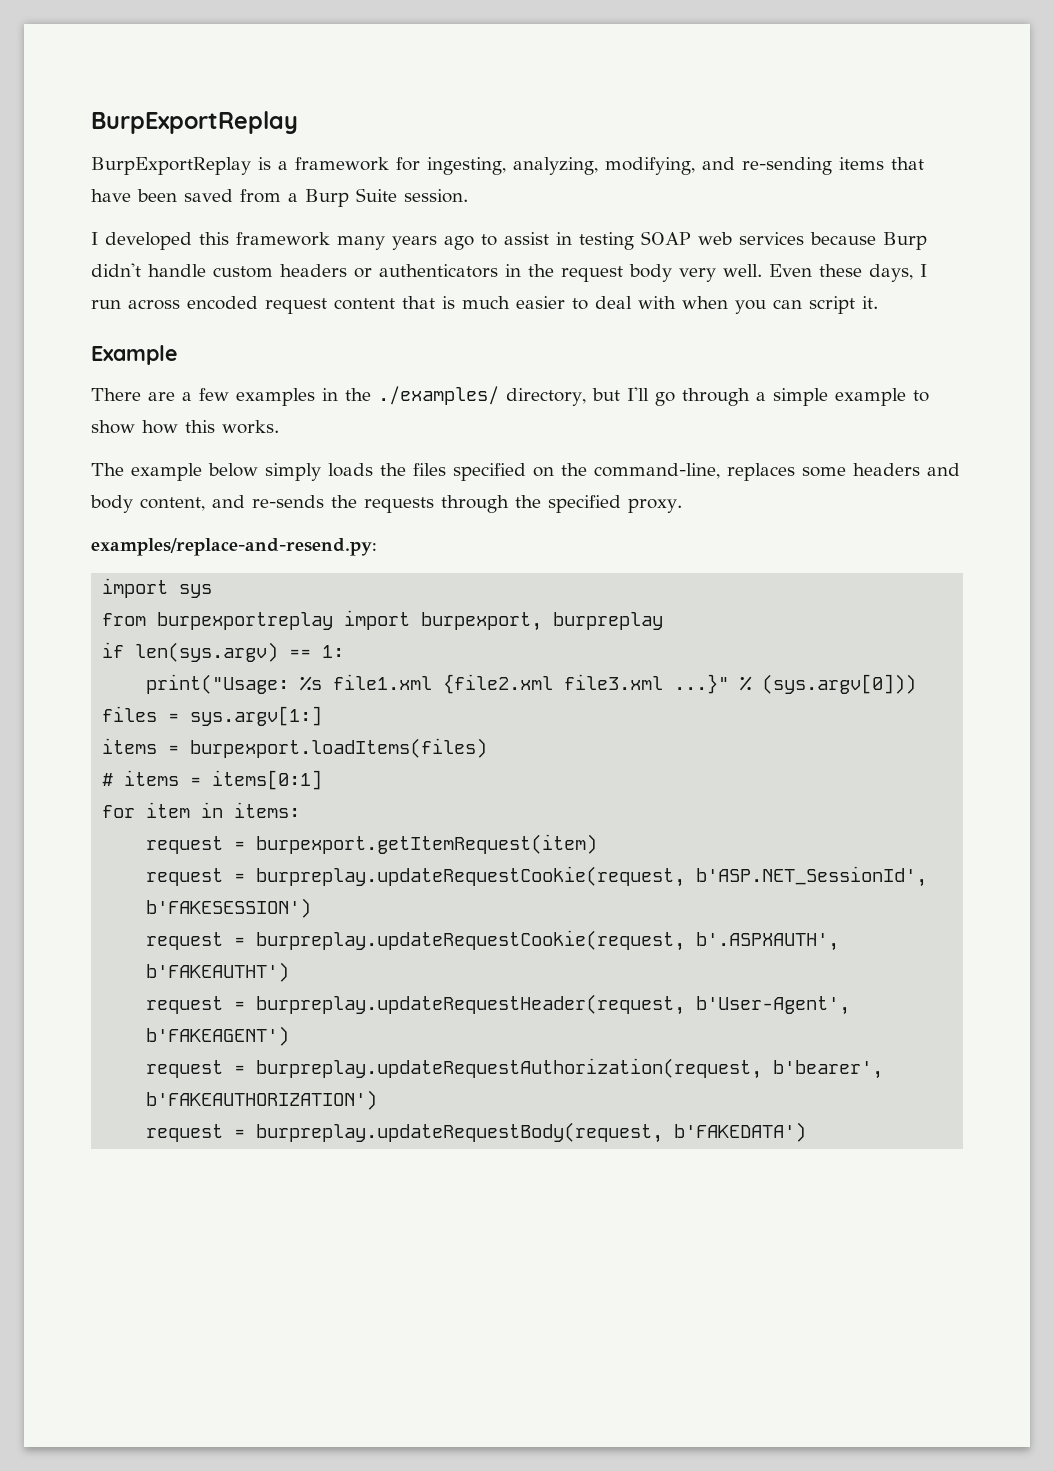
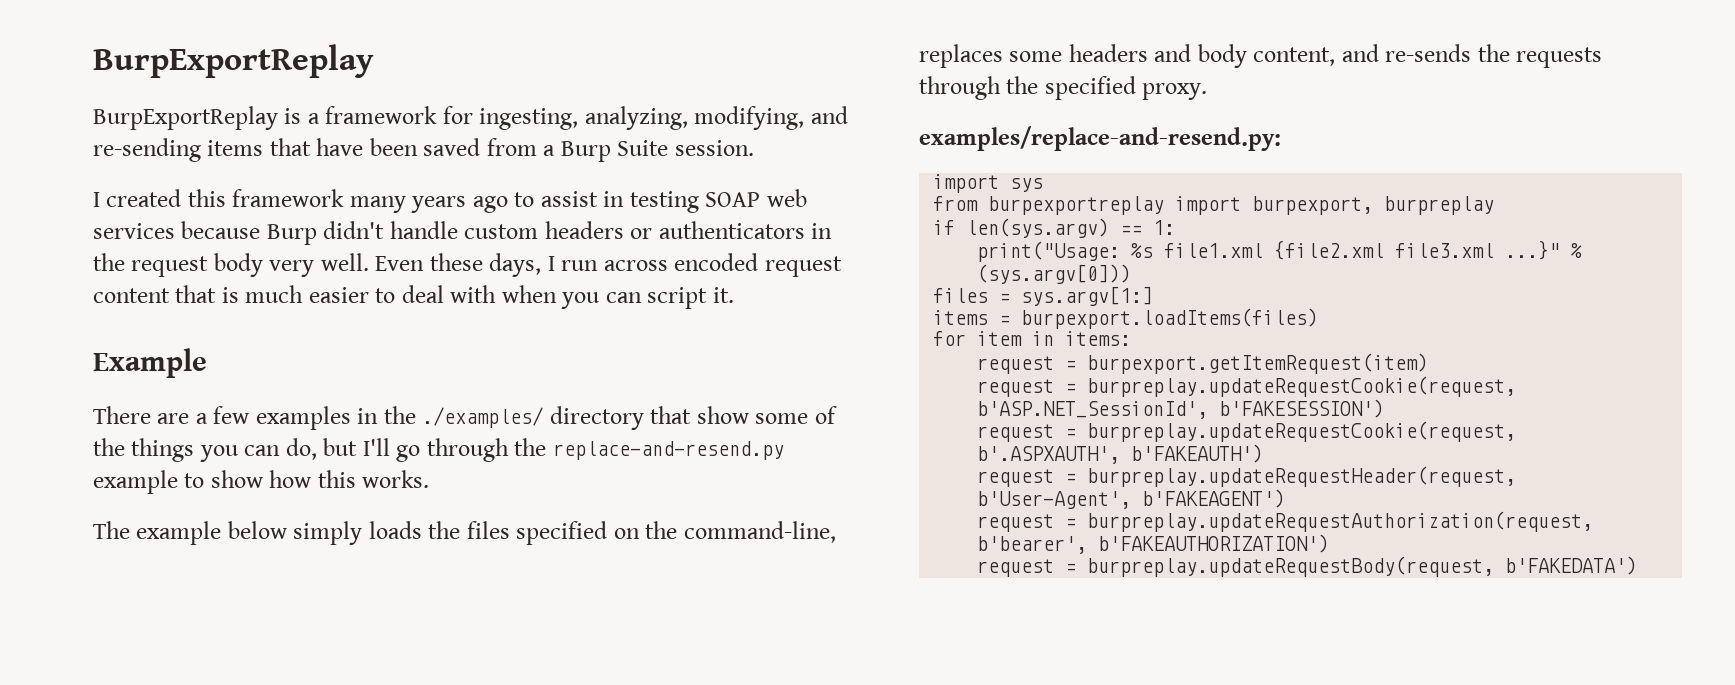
- I developed this framework many years ago to assist in testing SOAP web services because Burp didn't handle custom headers or authenticators in the request body very well.
+ I created this framework many years ago to assist in testing SOAP web services because Burp didn't handle custom headers or authenticators in the request body very well.
- There are a few examples in the ./examples/ directory, but I'll go through a simple example to show how this works.
+ There are a few examples in the ./examples/ directory that show some of the things you can do, but I'll go through the replace-and-resend.py example to show how this works.
- # items = items[0:1]
- request = burpreplay.updateRequestCookie(request, b'.ASPXAUTH', b'FAKEAUTHT')
+ request = burpreplay.updateRequestCookie(request, b'.ASPXAUTH', b'FAKEAUTH')

